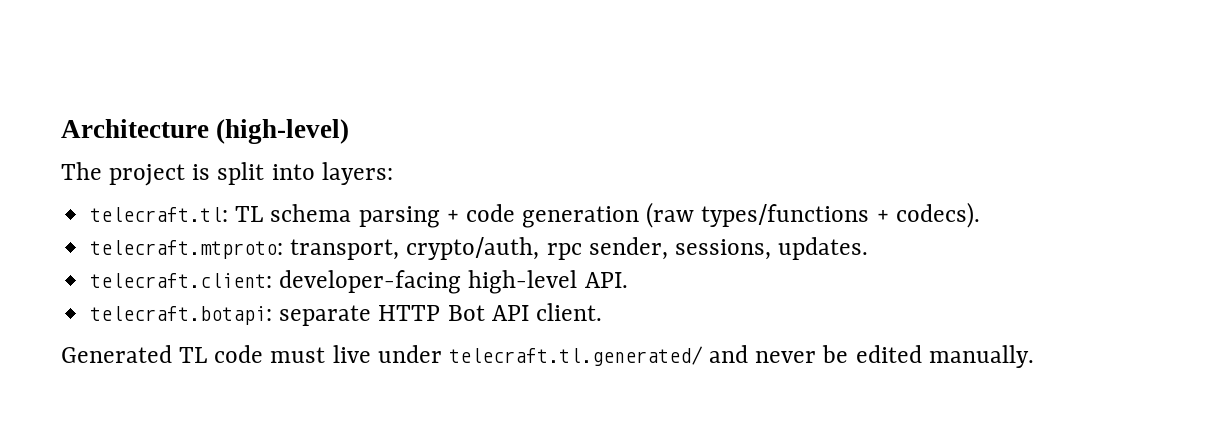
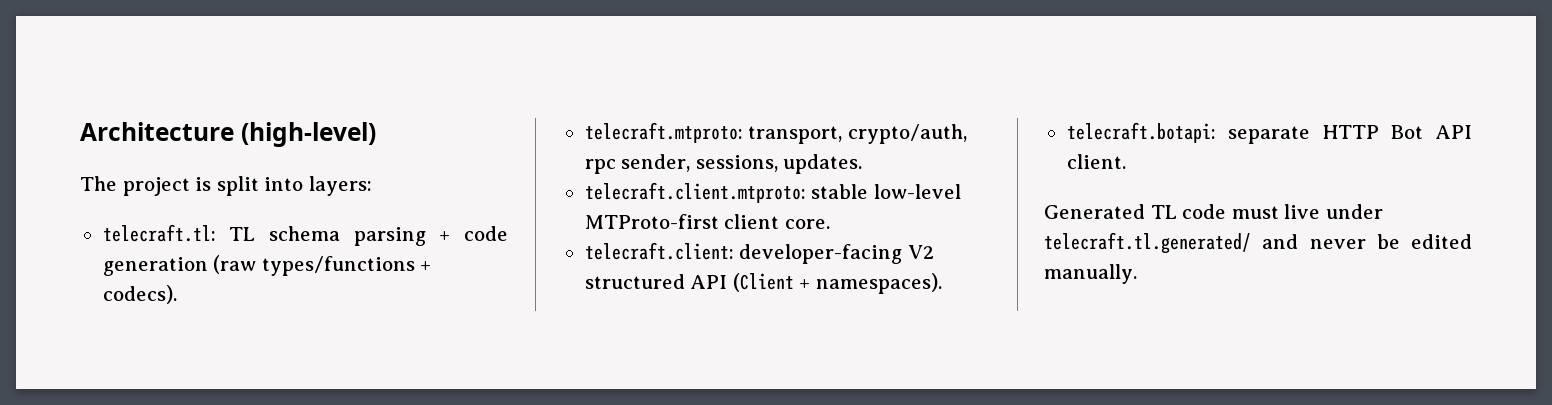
- telecraft.client: developer-facing high-level API.
+ telecraft.client.mtproto: stable low-level MTProto-first client core.
+ telecraft.client: developer-facing V2 structured API (Client + namespaces).

